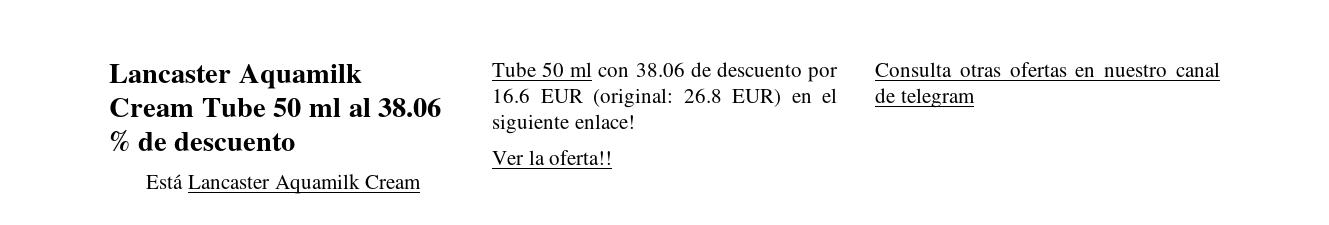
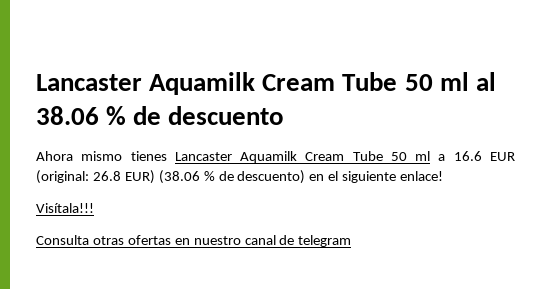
- Está Lancaster Aquamilk Cream Tube 50 ml con 38.06 de descuento por 16.6 EUR (original: 26.8 EUR) en el siguiente enlace!
+ Ahora mismo tienes Lancaster Aquamilk Cream Tube 50 ml a 16.6 EUR (original: 26.8 EUR) (38.06 % de descuento) en el siguiente enlace!
- Ver la oferta!!
+ Visítala!!!

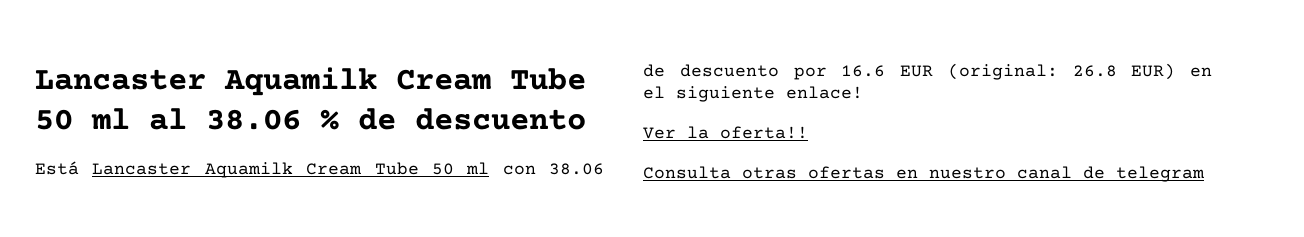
- Ahora mismo tienes Lancaster Aquamilk Cream Tube 50 ml a 16.6 EUR (original: 26.8 EUR) (38.06 % de descuento) en el siguiente enlace!
+ Está Lancaster Aquamilk Cream Tube 50 ml con 38.06 de descuento por 16.6 EUR (original: 26.8 EUR) en el siguiente enlace!
- Visítala!!!
+ Ver la oferta!!

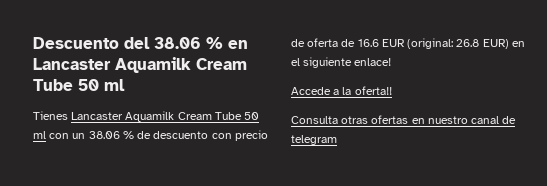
- Lancaster Aquamilk Cream Tube 50 ml al 38.06 % de descuento
- Está Lancaster Aquamilk Cream Tube 50 ml con 38.06 de descuento por 16.6 EUR (original: 26.8 EUR) en el siguiente enlace!
+ Descuento del 38.06 % en Lancaster Aquamilk Cream Tube 50 ml
+ Tienes Lancaster Aquamilk Cream Tube 50 ml con un 38.06 % de descuento con precio de oferta de 16.6 EUR (original: 26.8 EUR) en el siguiente enlace!
- Ver la oferta!!
+ Accede a la oferta!!

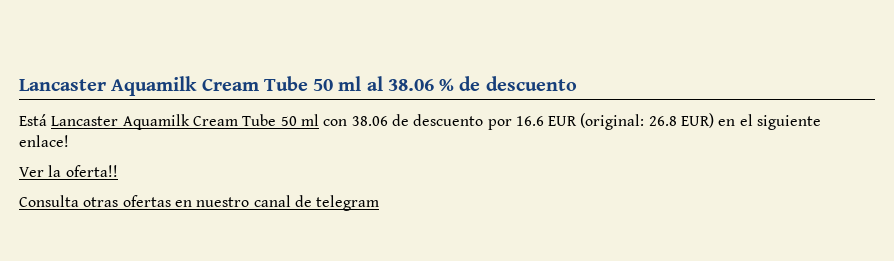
- Descuento del 38.06 % en Lancaster Aquamilk Cream Tube 50 ml
- Tienes Lancaster Aquamilk Cream Tube 50 ml con un 38.06 % de descuento con precio de oferta de 16.6 EUR (original: 26.8 EUR) en el siguiente enlace!
+ Lancaster Aquamilk Cream Tube 50 ml al 38.06 % de descuento
+ Está Lancaster Aquamilk Cream Tube 50 ml con 38.06 de descuento por 16.6 EUR (original: 26.8 EUR) en el siguiente enlace!
- Accede a la oferta!!
+ Ver la oferta!!

